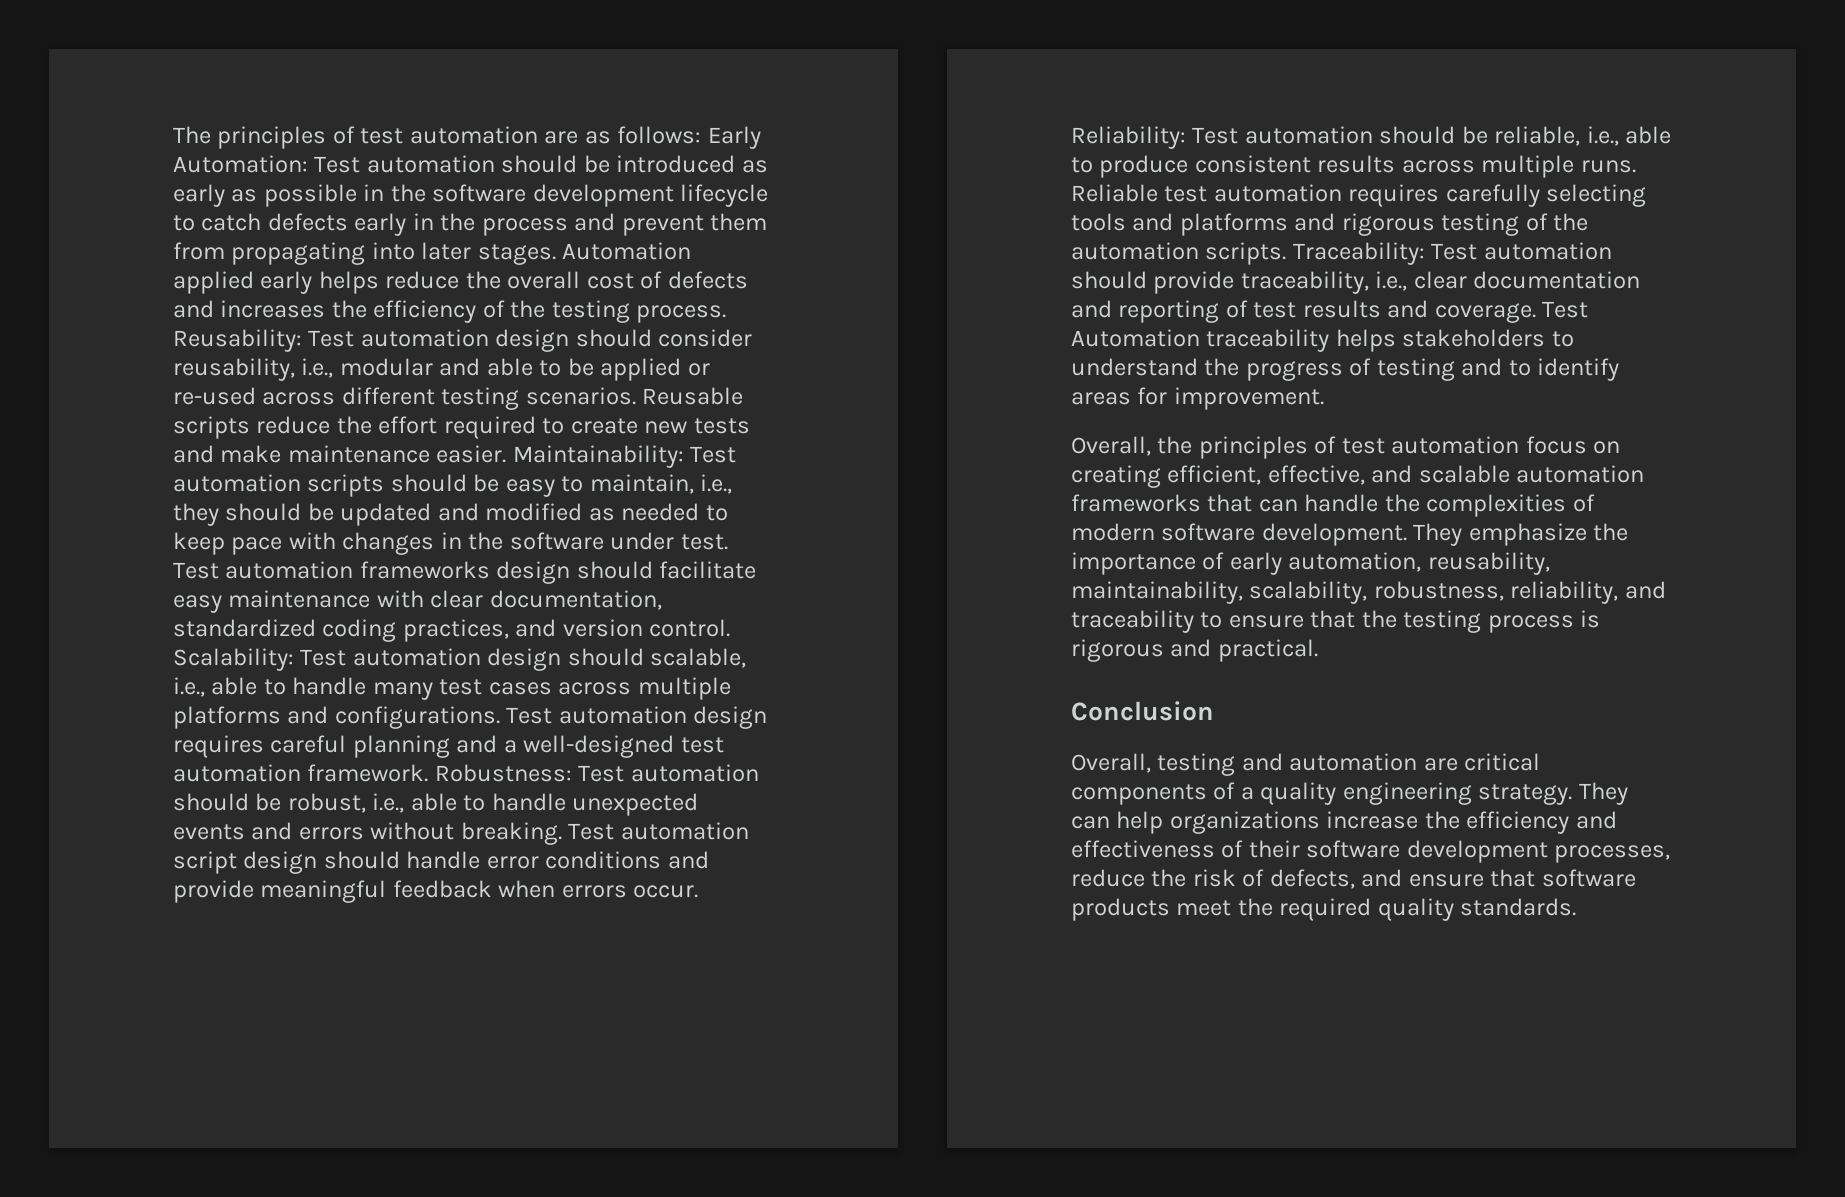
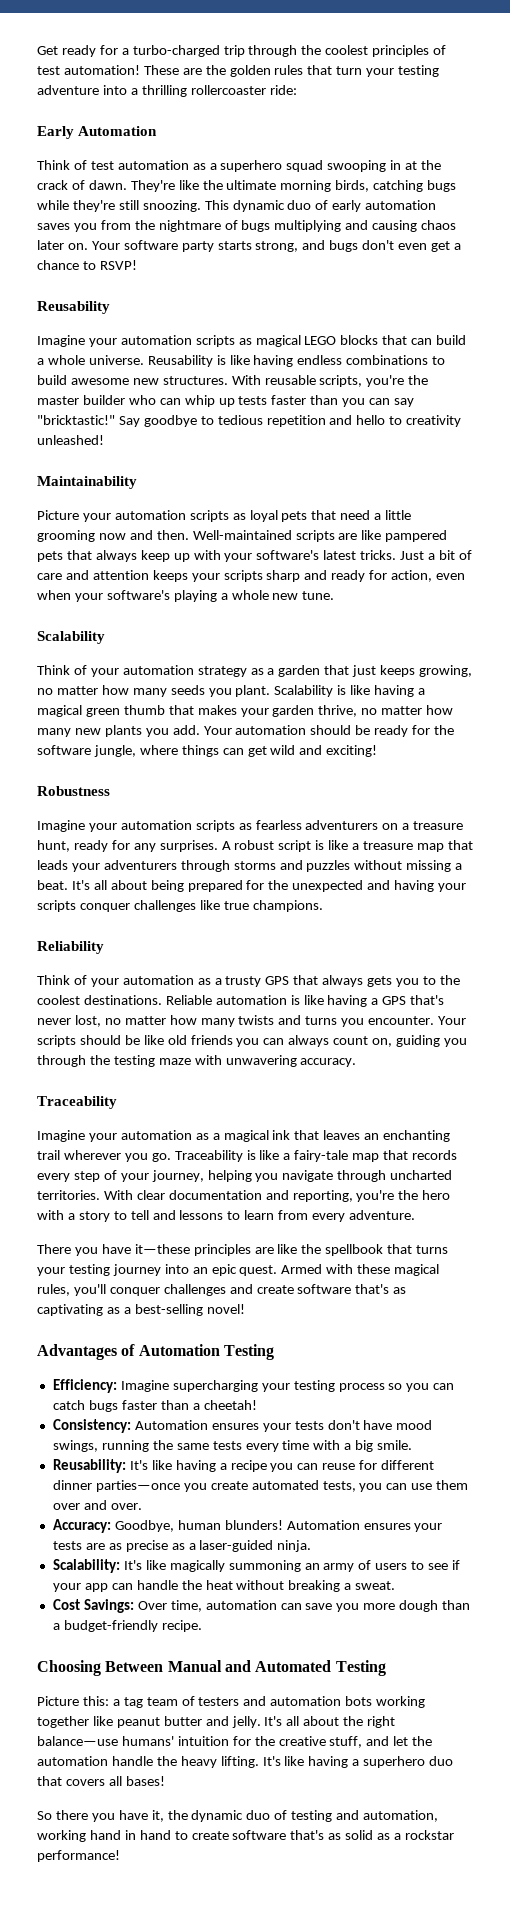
- The principles of test automation are as follows: Early Automation: Test automation should be introduced as early as possible in the software development lifecycle to catch defects early in the process and prevent them from propagating into later stages. Automation applied early helps reduce the overall cost of defects and increases the efficiency of the testing process. Reusability: Test automation design should consider reusability, i.e., modular and able to be applied or re-used across different testing scenarios. Reusable scripts reduce the effort required to create new tests and make maintenance easier. Maintainability: Test automation scripts should be easy to maintain, i.e., they should be updated and modified as needed to keep pace with changes in the software under test. Test automation frameworks design should facilitate easy maintenance with clear documentation, standardized coding practices, and version control. Scalability: Test automation design should scalable, i.e., able to handle many test cases across multiple platforms and configurations. Test automation design requires careful planning and a well-designed test automation framework. Robustness: Test automation should be robust, i.e., able to handle unexpected events and errors without breaking. Test automation script design should handle error conditions and provide meaningful feedback when errors occur. Reliability: Test automation should be reliable, i.e., able to produce consistent results across multiple runs. Reliable test automation requires carefully selecting tools and platforms and rigorous testing of the automation scripts. Traceability: Test automation should provide traceability, i.e., clear documentation and reporting of test results and coverage. Test Automation traceability helps stakeholders to understand the progress of testing and to identify areas for improvement.
- Overall, the principles of test automation focus on creating efficient, effective, and scalable automation frameworks that can handle the complexities of modern software development. They emphasize the importance of early automation, reusability, maintainability, scalability, robustness, reliability, and traceability to ensure that the testing process is rigorous and practical.
- Conclusion
- Overall, testing and automation are critical components of a quality engineering strategy. They can help organizations increase the efficiency and effectiveness of their software development processes, reduce the risk of defects, and ensure that software products meet the required quality standards.
+ Get ready for a turbo-charged trip through the coolest principles of test automation! These are the golden rules that turn your testing adventure into a thrilling rollercoaster ride:
+ Early Automation
+ Think of test automation as a superhero squad swooping in at the crack of dawn. They're like the ultimate morning birds, catching bugs while they're still snoozing. This dynamic duo of early automation saves you from the nightmare of bugs multiplying and causing chaos later on. Your software party starts strong, and bugs don't even get a chance to RSVP!
+ Reusability
+ Imagine your automation scripts as magical LEGO blocks that can build a whole universe. Reusability is like having endless combinations to build awesome new structures. With reusable scripts, you're the master builder who can whip up tests faster than you can say "bricktastic!" Say goodbye to tedious repetition and hello to creativity unleashed!
+ Maintainability
+ Picture your automation scripts as loyal pets that need a little grooming now and then. Well-maintained scripts are like pampered pets that always keep up with your software's latest tricks. Just a bit of care and attention keeps your scripts sharp and ready for action, even when your software's playing a whole new tune.
+ Scalability
+ Think of your automation strategy as a garden that just keeps growing, no matter how many seeds you plant. Scalability is like having a magical green thumb that makes your garden thrive, no matter how many new plants you add. Your automation should be ready for the software jungle, where things can get wild and exciting!
+ Robustness
+ Imagine your automation scripts as fearless adventurers on a treasure hunt, ready for any surprises. A robust script is like a treasure map that leads your adventurers through storms and puzzles without missing a beat. It's all about being prepared for the unexpected and having your scripts conquer challenges like true champions.
+ Reliability
+ Think of your automation as a trusty GPS that always gets you to the coolest destinations. Reliable automation is like having a GPS that's never lost, no matter how many twists and turns you encounter. Your scripts should be like old friends you can always count on, guiding you through the testing maze with unwavering accuracy.
+ Traceability
+ Imagine your automation as a magical ink that leaves an enchanting trail wherever you go. Traceability is like a fairy-tale map that records every step of your journey, helping you navigate through uncharted territories. With clear documentation and reporting, you're the hero with a story to tell and lessons to learn from every adventure.
+ There you have it—these principles are like the spellbook that turns your testing journey into an epic quest. Armed with these magical rules, you'll conquer challenges and create software that's as captivating as a best-selling novel!
+ Advantages of Automation Testing
+ Efficiency: Imagine supercharging your testing process so you can catch bugs faster than a cheetah!
+ Consistency: Automation ensures your tests don't have mood swings, running the same tests every time with a big smile.
+ Reusability: It's like having a recipe you can reuse for different dinner parties—once you create automated tests, you can use them over and over.
+ Accuracy: Goodbye, human blunders! Automation ensures your tests are as precise as a laser-guided ninja.
+ Scalability: It's like magically summoning an army of users to see if your app can handle the heat without breaking a sweat.
+ Cost Savings: Over time, automation can save you more dough than a budget-friendly recipe.
+ Choosing Between Manual and Automated Testing
+ Picture this: a tag team of testers and automation bots working together like peanut butter and jelly. It's all about the right balance—use humans' intuition for the creative stuff, and let the automation handle the heavy lifting. It's like having a superhero duo that covers all bases!
+ So there you have it, the dynamic duo of testing and automation, working hand in hand to create software that's as solid as a rockstar performance!

